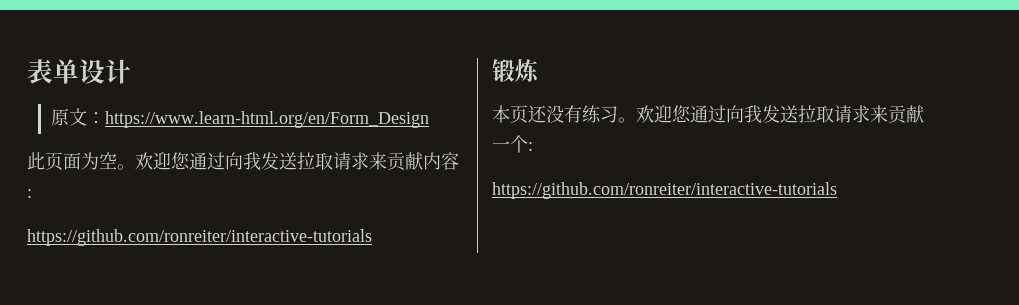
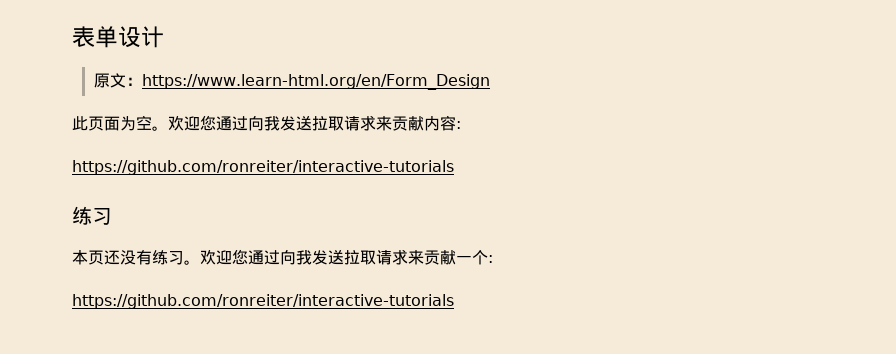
  欢迎您通过向我发送拉取请求来贡献内容:
  https://github.com/ronreiter/interactive-tutorials
- 锻炼
+ 练习

